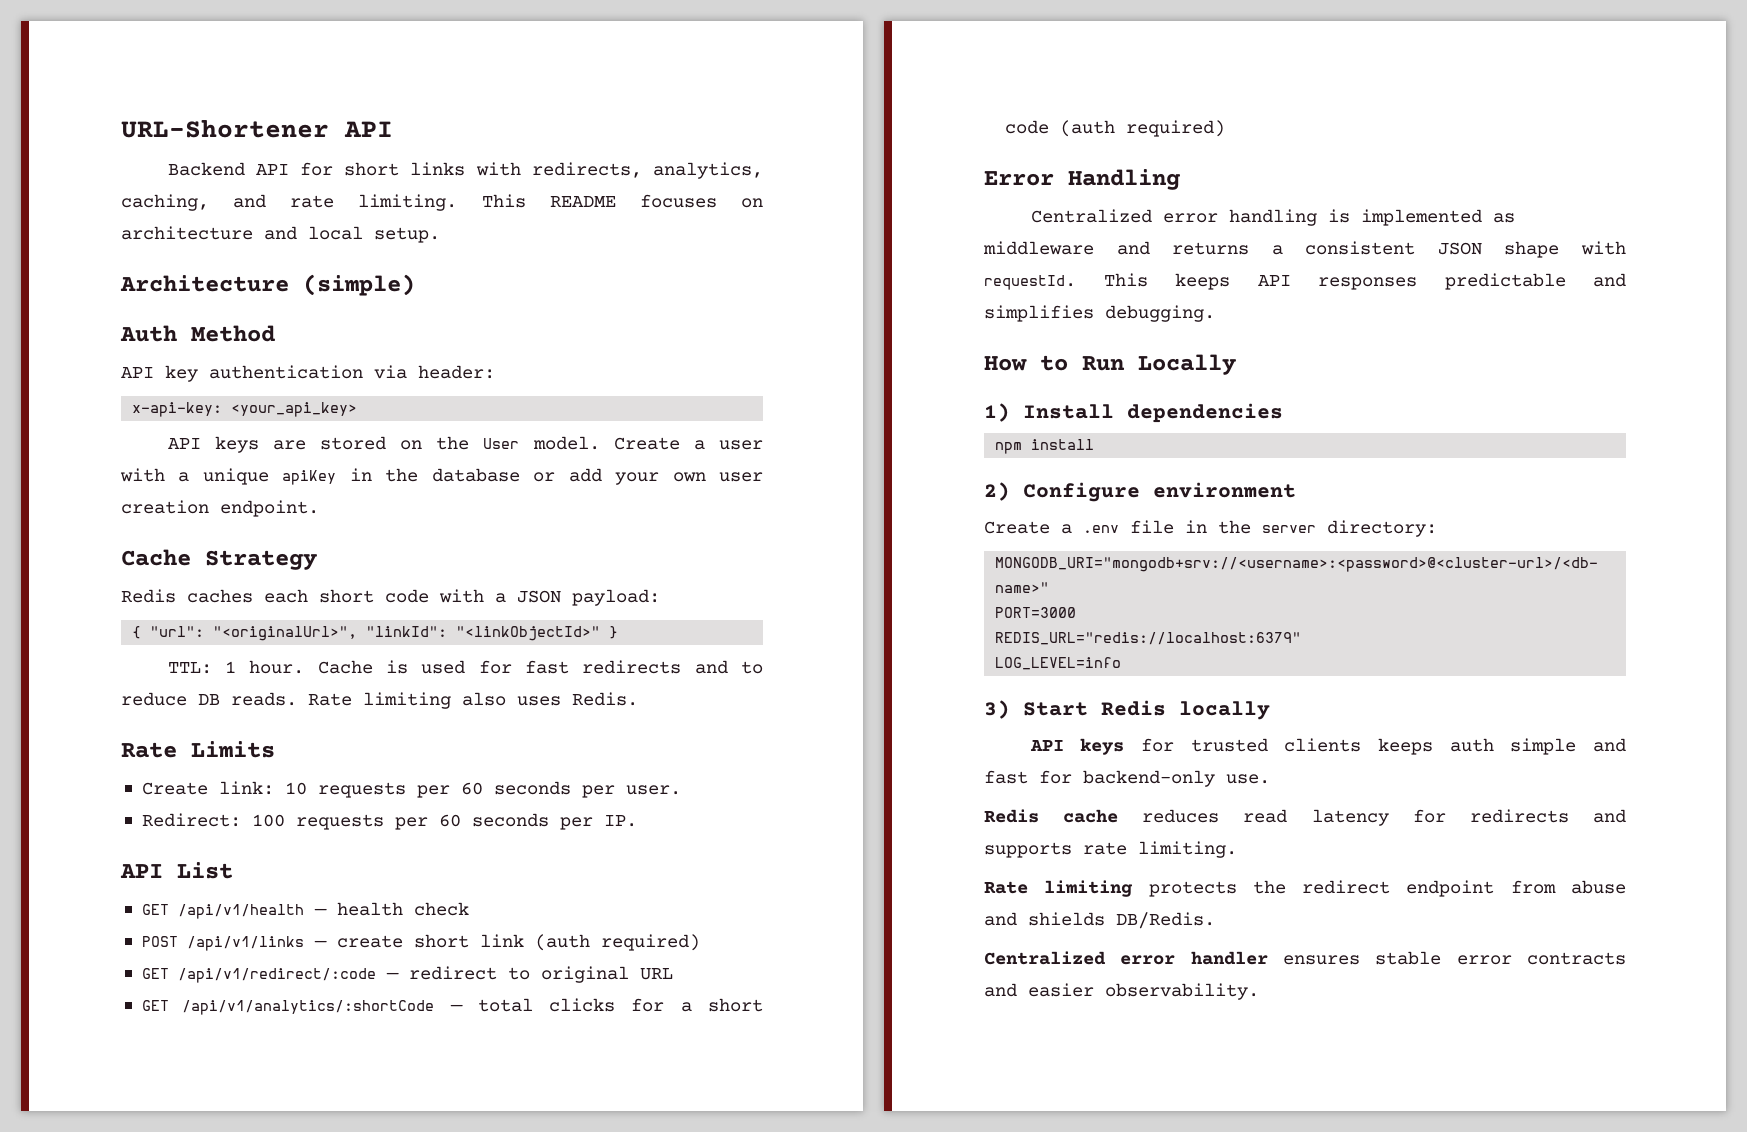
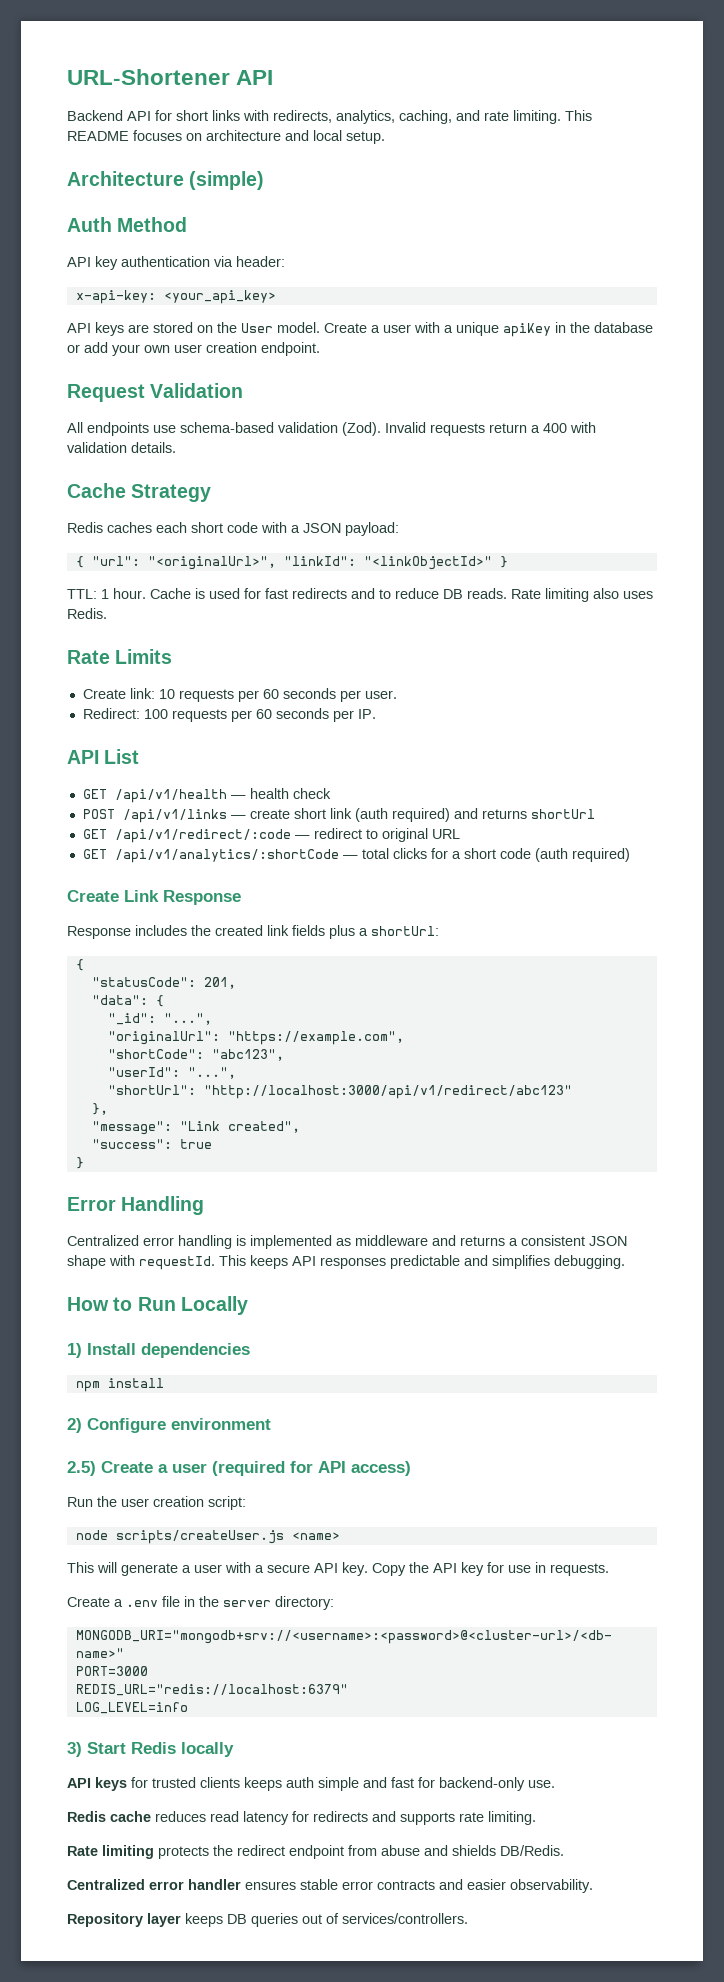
+ Request Validation
+ All endpoints use schema-based validation (Zod). Invalid requests return a 400 with validation details.
- POST /api/v1/links — create short link (auth required)
+ POST /api/v1/links — create short link (auth required) and returns shortUrl
+ Create Link Response
+ Response includes the created link fields plus a shortUrl:
+ {
+ "statusCode": 201,
+ "data": {
+ "_id": "...",
+ "originalUrl": "https://example.com",
+ "shortCode": "abc123",
+ "userId": "...",
+ "shortUrl": "http://localhost:3000/api/v1/redirect/abc123"
+ },
+ "message": "Link created",
+ "success": true
+ }
+ 2.5) Create a user (required for API access)
+ Run the user creation script:
+ node scripts/createUser.js <name>
+ This will generate a user with a secure API key. Copy the API key for use in requests.
+ Repository layer keeps DB queries out of services/controllers.

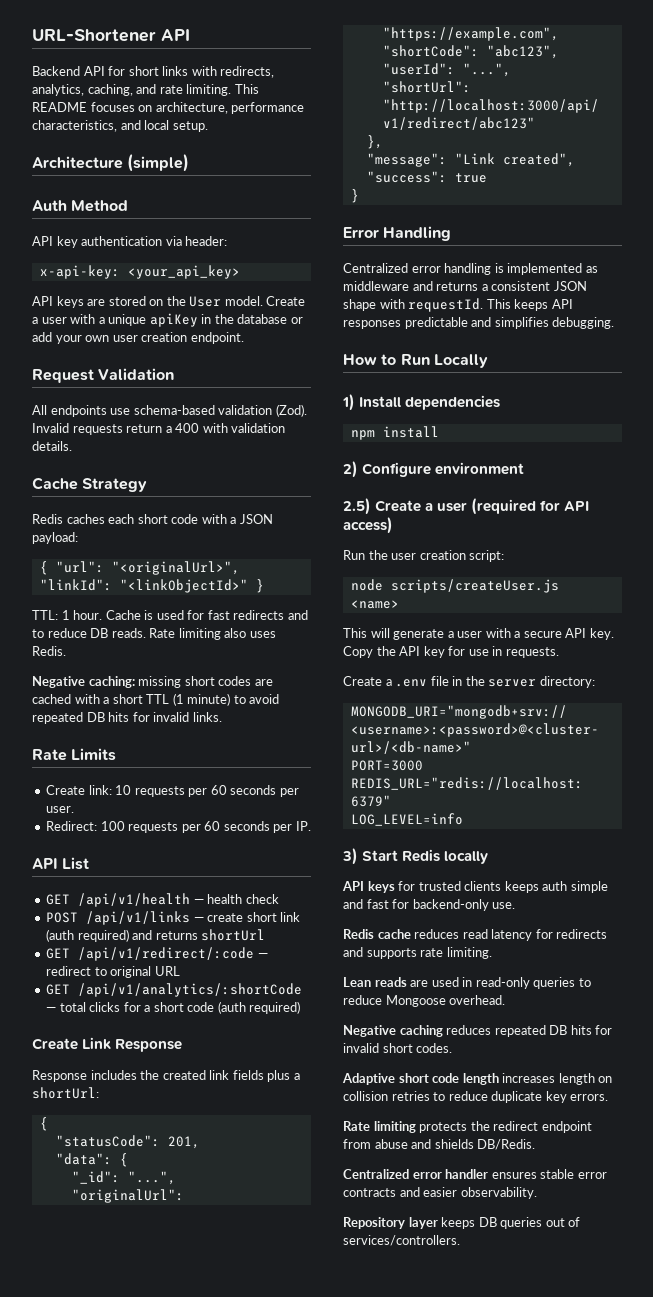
- This README focuses on architecture and local setup.
+ This README focuses on architecture, performance characteristics, and local setup.
+ Negative caching: missing short codes are cached with a short TTL (1 minute) to avoid repeated DB hits for invalid links.
+ Lean reads are used in read-only queries to reduce Mongoose overhead.
+ Negative caching reduces repeated DB hits for invalid short codes.
+ Adaptive short code length increases length on collision retries to reduce duplicate key errors.

